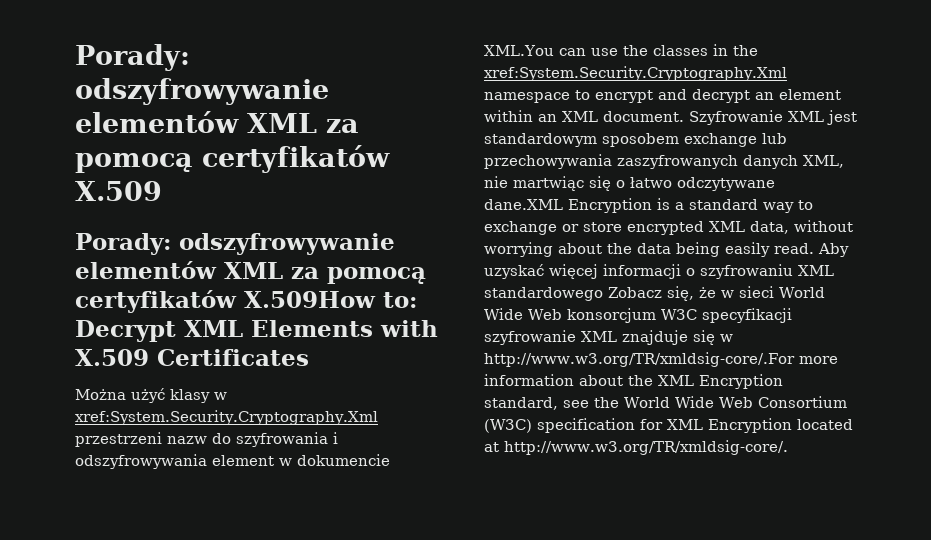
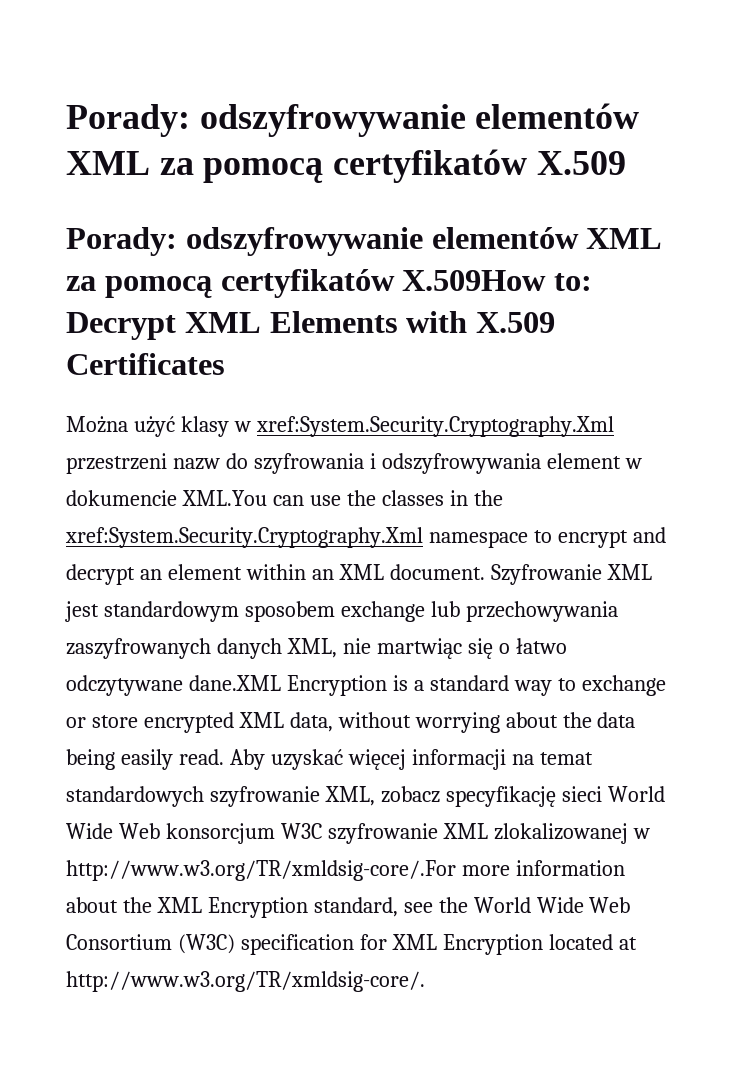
- Aby uzyskać więcej informacji o szyfrowaniu XML standardowego Zobacz się, że w sieci World Wide Web konsorcjum W3C specyfikacji szyfrowanie XML znajduje się w http://www.w3.org/TR/xmldsig-core/.For more information about the XML Encryption standard, see the World Wide Web Consortium (W3C) specification for XML Encryption located at http://www.w3.org/TR/xmldsig-core/.
+ Aby uzyskać więcej informacji na temat standardowych szyfrowanie XML, zobacz specyfikację sieci World Wide Web konsorcjum W3C szyfrowanie XML zlokalizowanej w http://www.w3.org/TR/xmldsig-core/.For more information about the XML Encryption standard, see the World Wide Web Consortium (W3C) specification for XML Encryption located at http://www.w3.org/TR/xmldsig-core/.

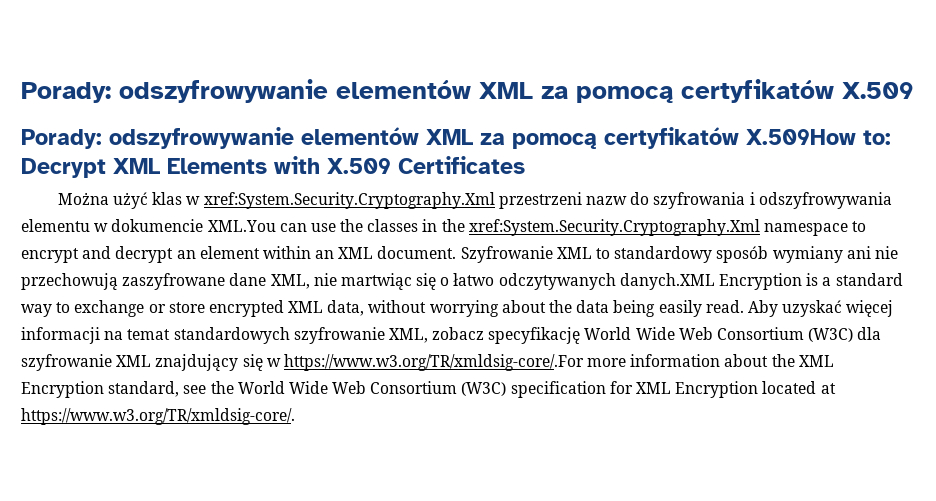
- Można użyć klasy w xref:System.Security.Cryptography.Xml przestrzeni nazw do szyfrowania i odszyfrowywania element w dokumencie XML.You can use the classes in the xref:System.Security.Cryptography.Xml namespace to encrypt and decrypt an element within an XML document.
+ Można użyć klas w xref:System.Security.Cryptography.Xml przestrzeni nazw do szyfrowania i odszyfrowywania elementu w dokumencie XML.You can use the classes in the xref:System.Security.Cryptography.Xml namespace to encrypt and decrypt an element within an XML document.
- Szyfrowanie XML jest standardowym sposobem exchange lub przechowywania zaszyfrowanych danych XML, nie martwiąc się o łatwo odczytywane dane.XML Encryption is a standard way to exchange or store encrypted XML data, without worrying about the data being easily read.
+ Szyfrowanie XML to standardowy sposób wymiany ani nie przechowują zaszyfrowane dane XML, nie martwiąc się o łatwo odczytywanych danych.XML Encryption is a standard way to exchange or store encrypted XML data, without worrying about the data being easily read.
- Aby uzyskać więcej informacji na temat standardowych szyfrowanie XML, zobacz specyfikację sieci World Wide Web konsorcjum W3C szyfrowanie XML zlokalizowanej w http://www.w3.org/TR/xmldsig-core/.For more information about the XML Encryption standard, see the World Wide Web Consortium (W3C) specification for XML Encryption located at http://www.w3.org/TR/xmldsig-core/.
+ Aby uzyskać więcej informacji na temat standardowych szyfrowanie XML, zobacz specyfikację World Wide Web Consortium (W3C) dla szyfrowanie XML znajdujący się w https://www.w3.org/TR/xmldsig-core/.For more information about the XML Encryption standard, see the World Wide Web Consortium (W3C) specification for XML Encryption located at https://www.w3.org/TR/xmldsig-core/.

